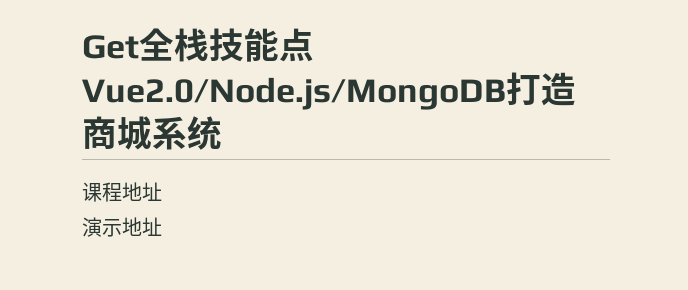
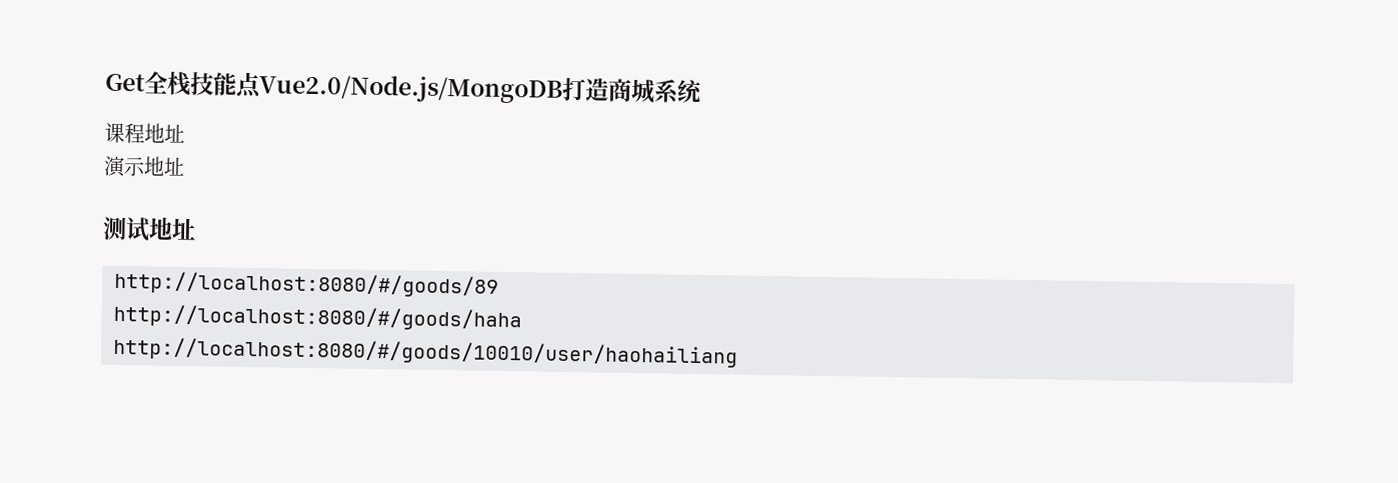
+ 测试地址
+ http://localhost:8080/#/goods/89
+ http://localhost:8080/#/goods/haha
+ http://localhost:8080/#/goods/10010/user/haohailiang

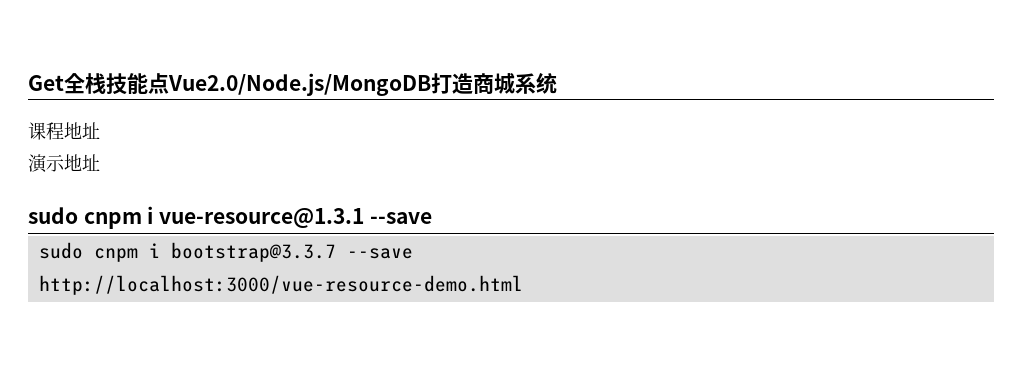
- 测试地址
- http://localhost:8080/#/goods/89
- http://localhost:8080/#/goods/haha
- http://localhost:8080/#/goods/10010/user/haohailiang
+ sudo cnpm i vue-resource@1.3.1 --save
+ sudo cnpm i bootstrap@3.3.7 --save
+ http://localhost:3000/vue-resource-demo.html

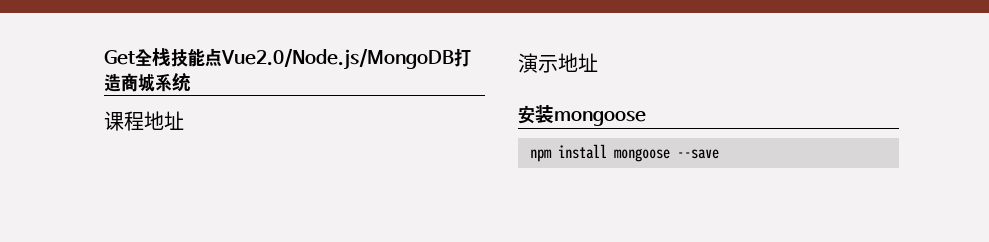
- sudo cnpm i vue-resource@1.3.1 --save
- sudo cnpm i bootstrap@3.3.7 --save
- http://localhost:3000/vue-resource-demo.html
+ 安装mongoose
+ npm install mongoose --save

